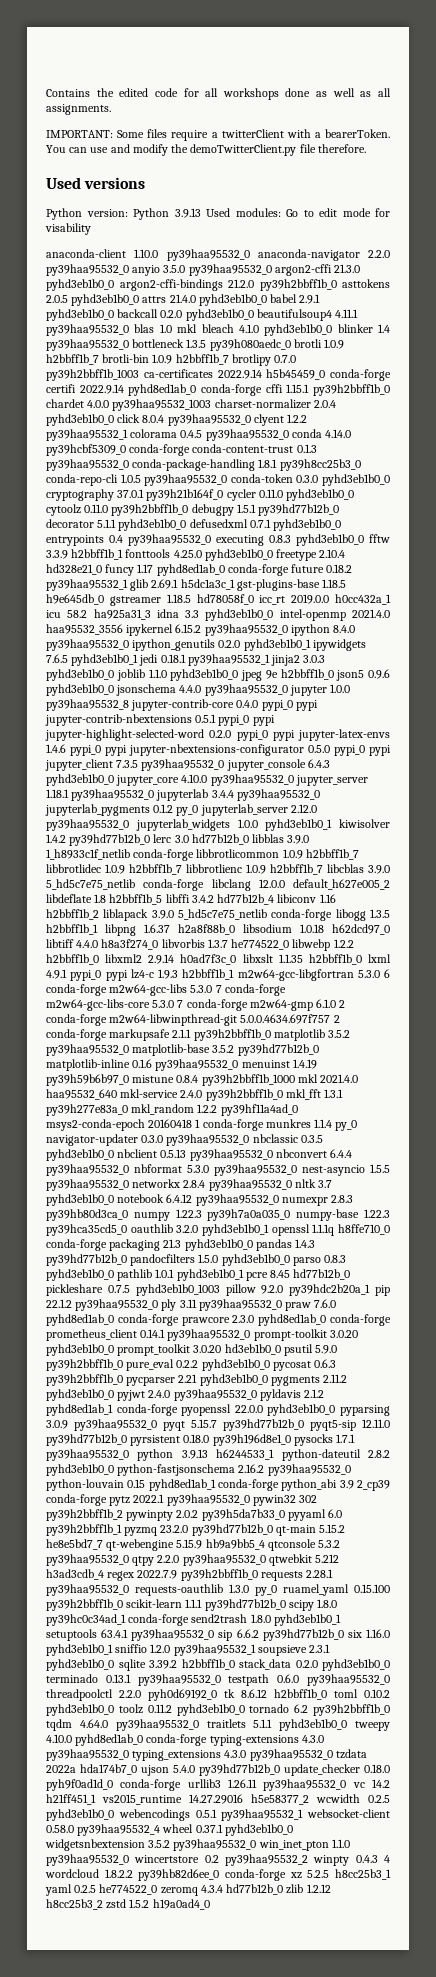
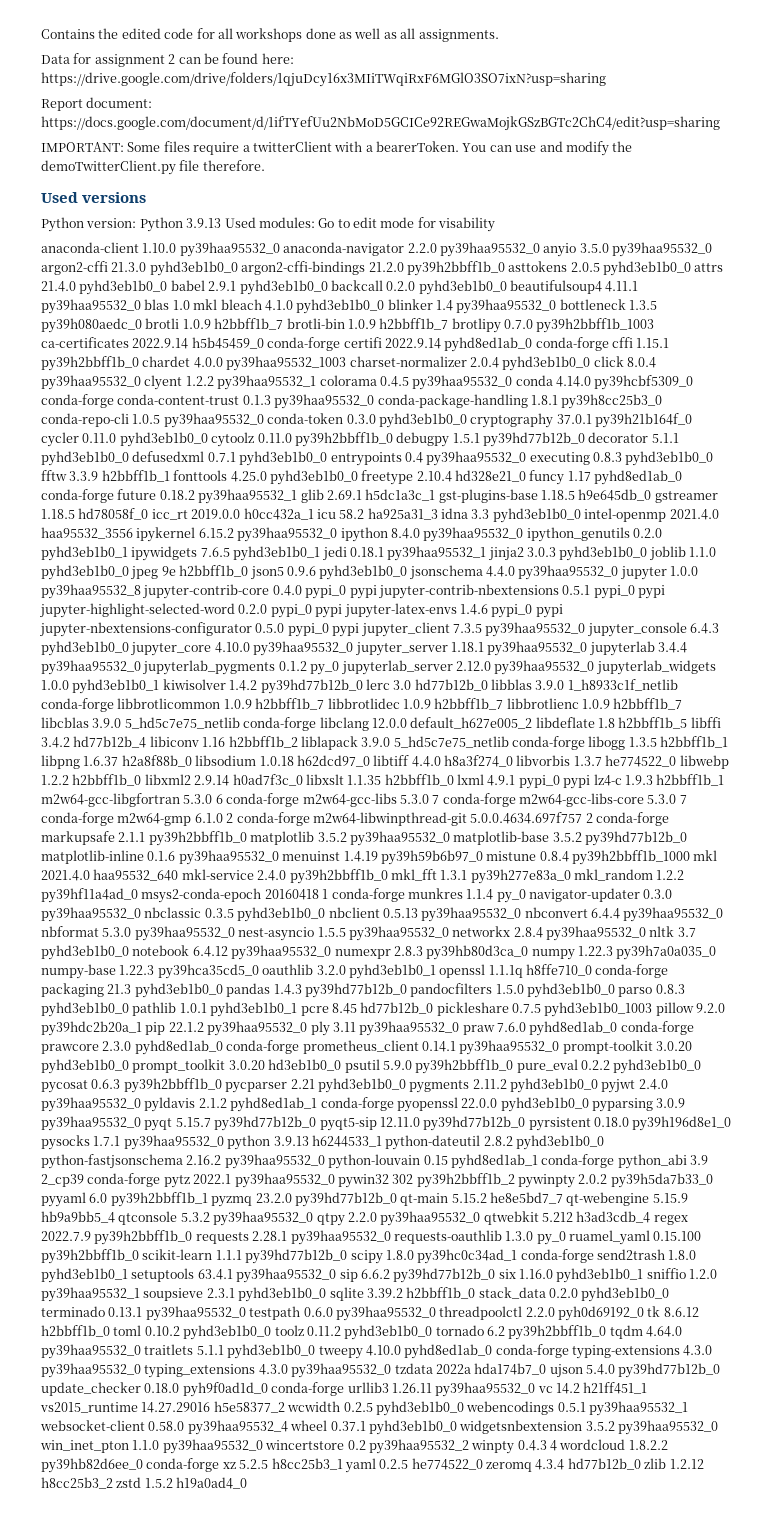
+ Data for assignment 2 can be found here: https://drive.google.com/drive/folders/1qjuDcy16x3MIiTWqiRxF6MGlO3SO7ixN?usp=sharing
+ Report document: https://docs.google.com/document/d/1ifTYefUu2NbMoD5GCICe92REGwaMojkGSzBGTc2ChC4/edit?usp=sharing

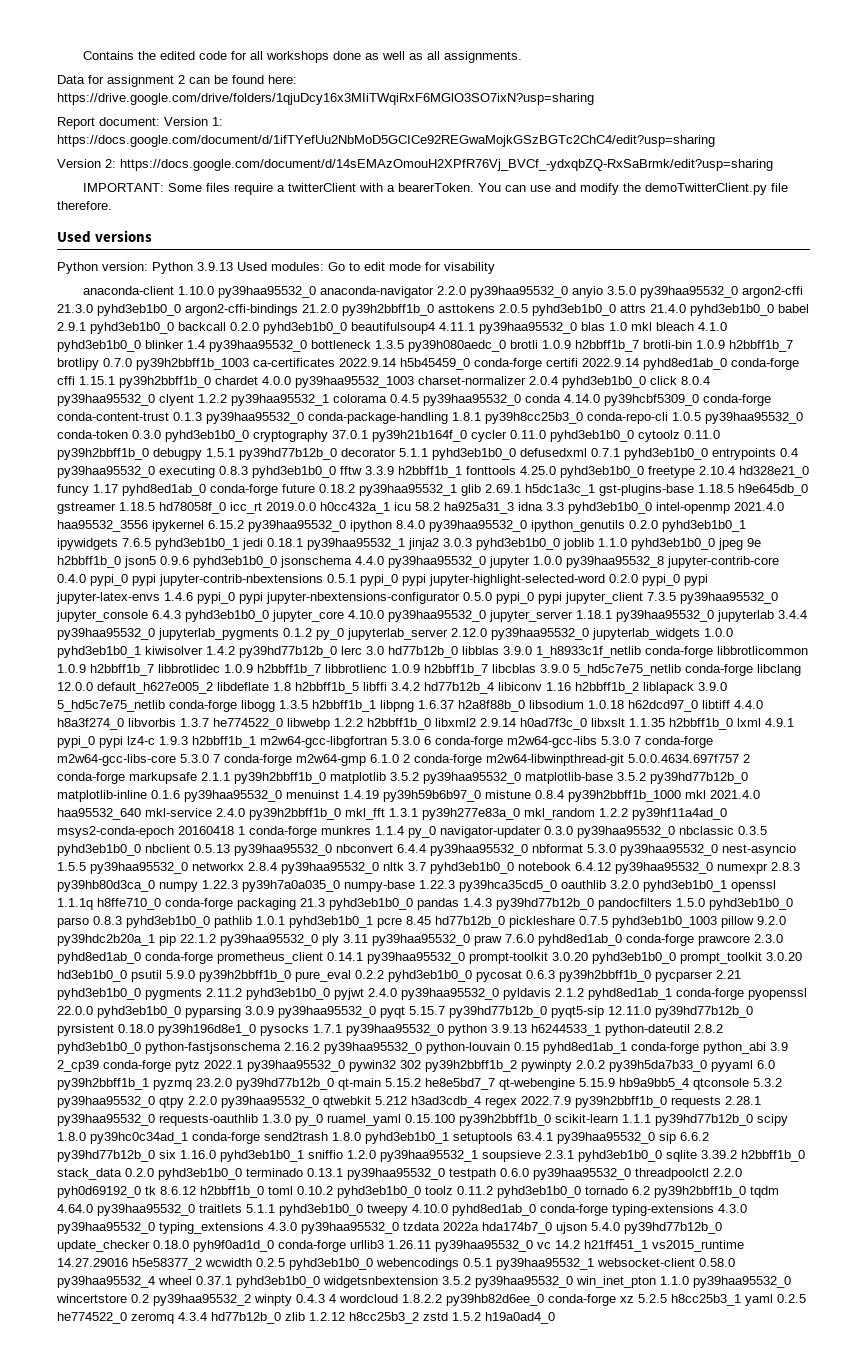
- Report document: https://docs.google.com/document/d/1ifTYefUu2NbMoD5GCICe92REGwaMojkGSzBGTc2ChC4/edit?usp=sharing
+ Report document: Version 1: https://docs.google.com/document/d/1ifTYefUu2NbMoD5GCICe92REGwaMojkGSzBGTc2ChC4/edit?usp=sharing
+ Version 2: https://docs.google.com/document/d/14sEMAzOmouH2XPfR76Vj_BVCf_-ydxqbZQ-RxSaBrmk/edit?usp=sharing

